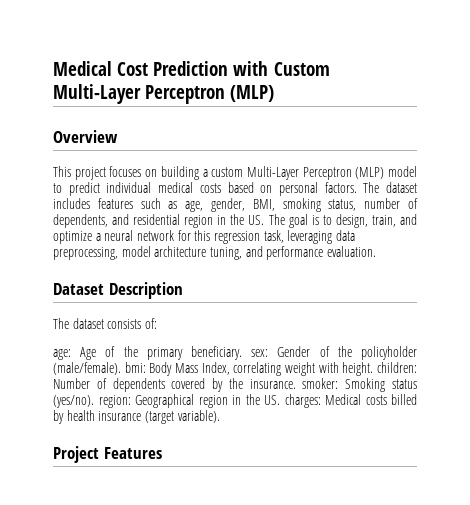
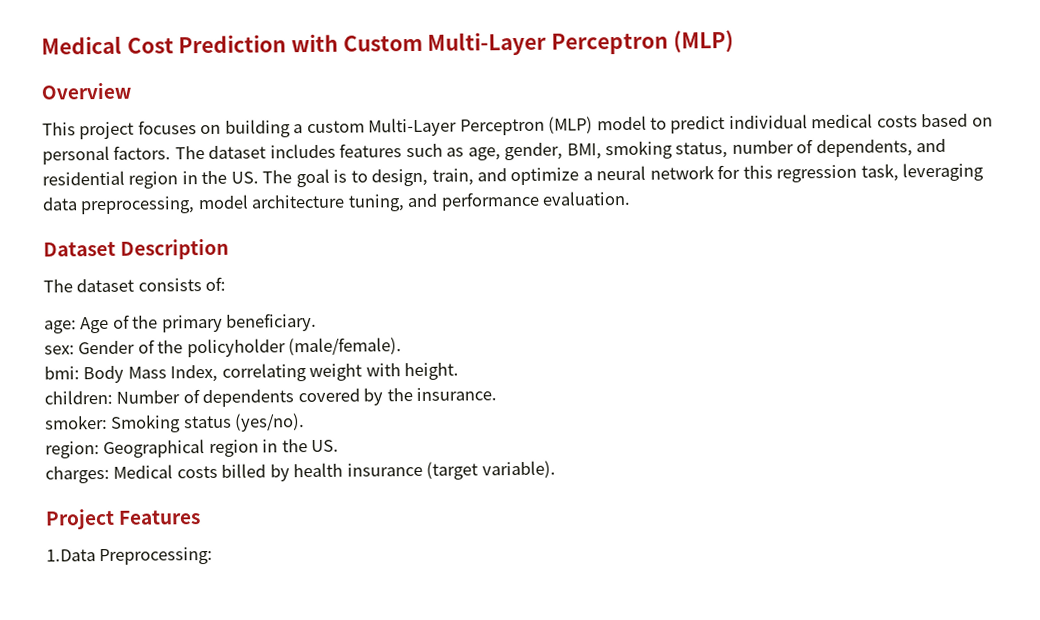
- age: Age of the primary beneficiary. sex: Gender of the policyholder (male/female). bmi: Body Mass Index, correlating weight with height. children: Number of dependents covered by the insurance. smoker: Smoking status (yes/no). region: Geographical region in the US. charges: Medical costs billed by health insurance (target variable).
+ age: Age of the primary beneficiary.
+ sex: Gender of the policyholder (male/female).
+ bmi: Body Mass Index, correlating weight with height.
+ children: Number of dependents covered by the insurance.
+ smoker: Smoking status (yes/no).
+ region: Geographical region in the US.
+ charges: Medical costs billed by health insurance (target variable).
+ 1.Data Preprocessing:

